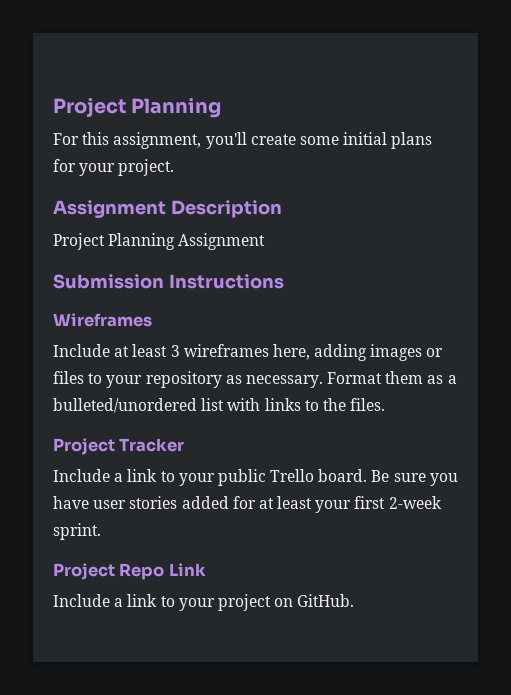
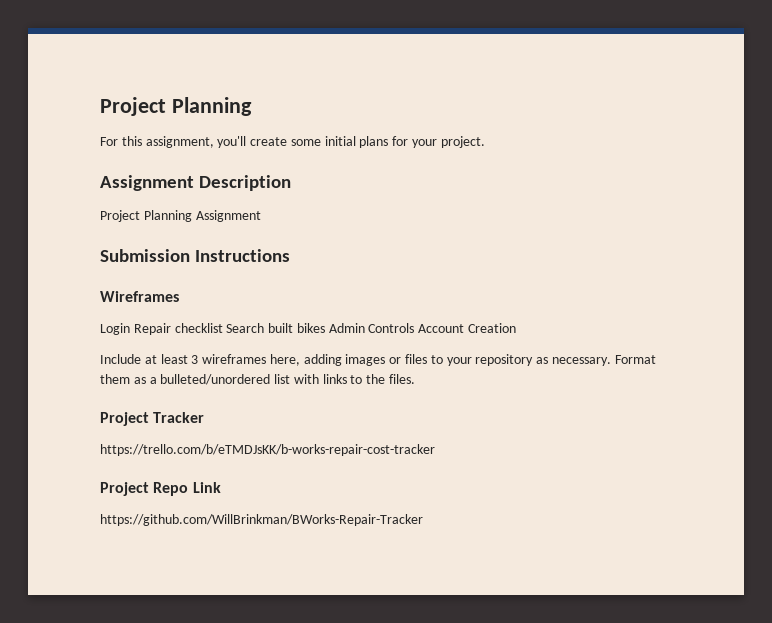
+ Login Repair checklist Search built bikes Admin Controls Account Creation
- Include a link to your public Trello board. Be sure you have user stories added for at least your first 2-week sprint.
+ https://trello.com/b/eTMDJsKK/b-works-repair-cost-tracker
  Project Repo Link
- Include a link to your project on GitHub.
+ https://github.com/WillBrinkman/BWorks-Repair-Tracker

